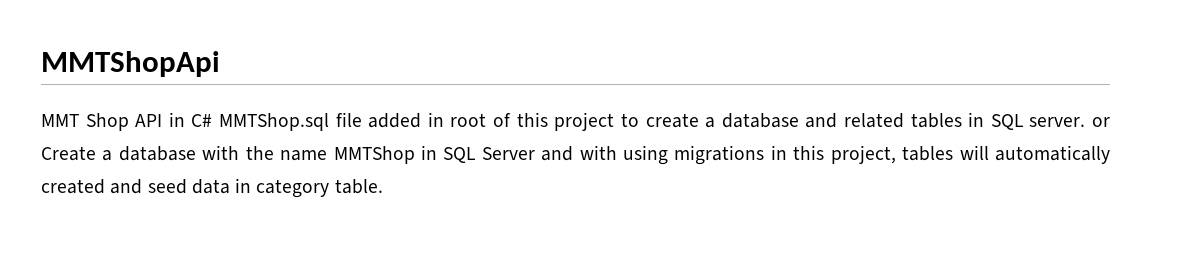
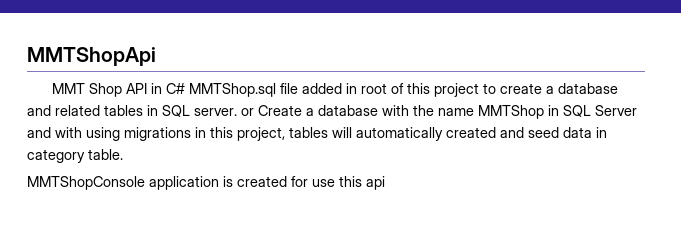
+ MMTShopConsole application is created for use this api

